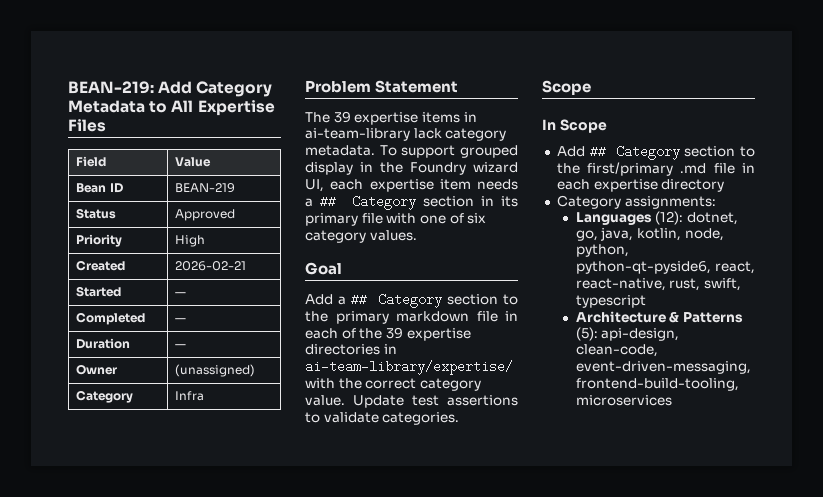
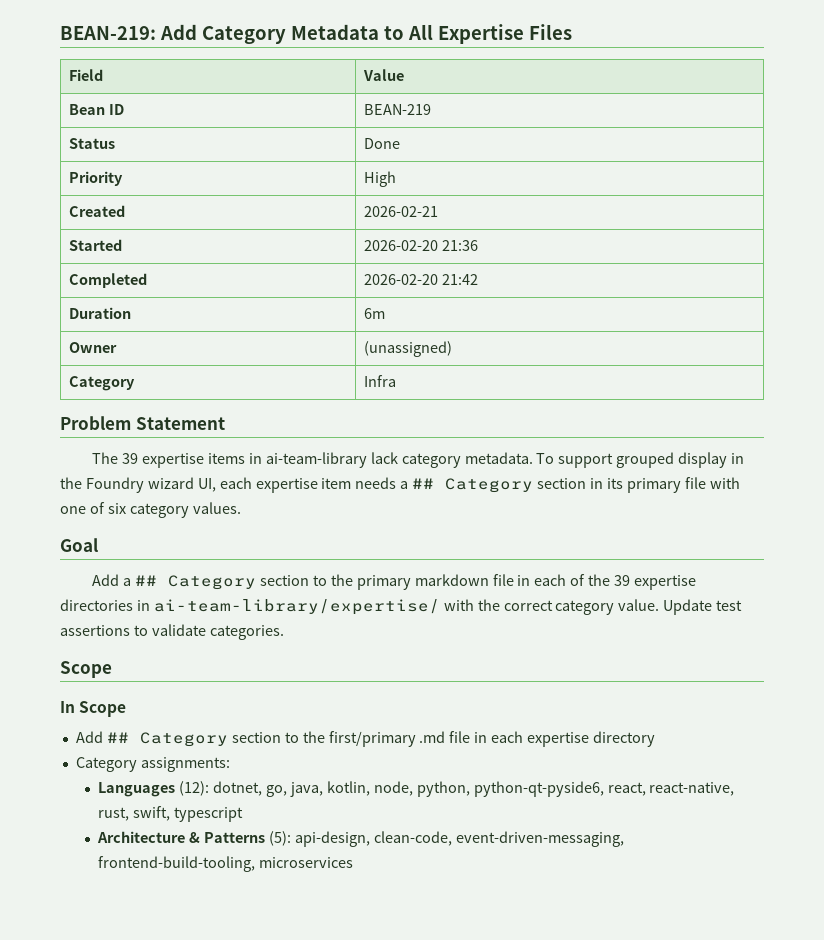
- Status | Approved
+ Status | Done
- Started | —
+ Started | 2026-02-20 21:36
- Completed | —
+ Completed | 2026-02-20 21:42
- Duration | —
+ Duration | 6m

